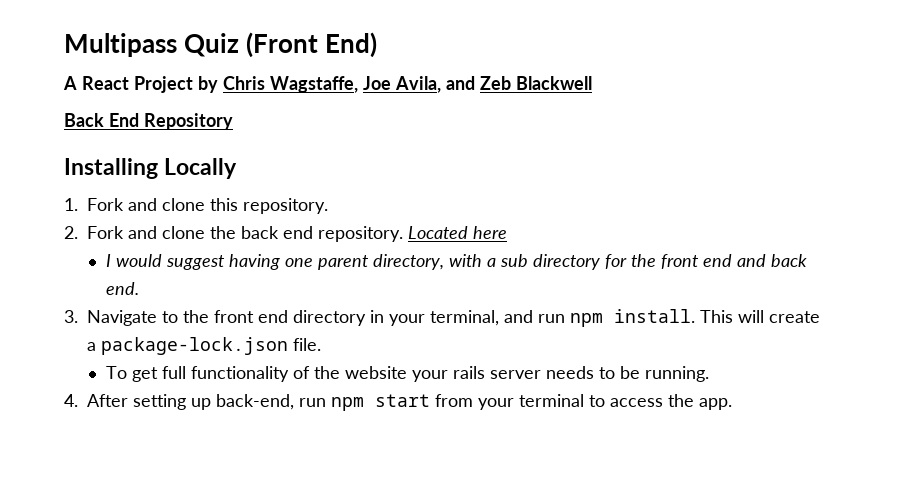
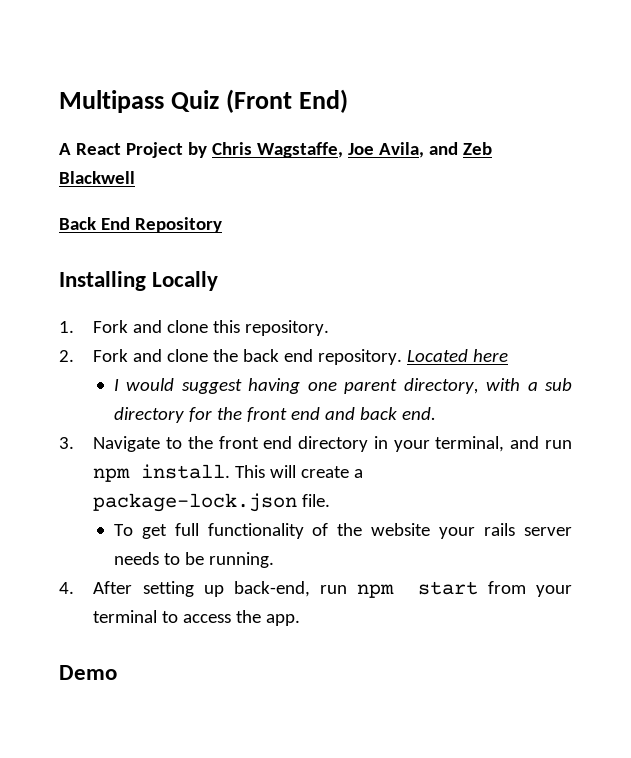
+ Demo

